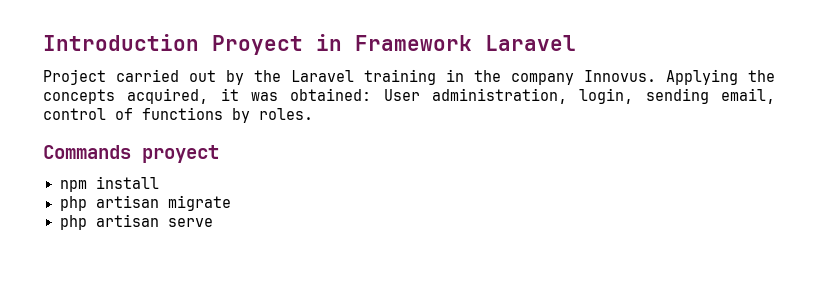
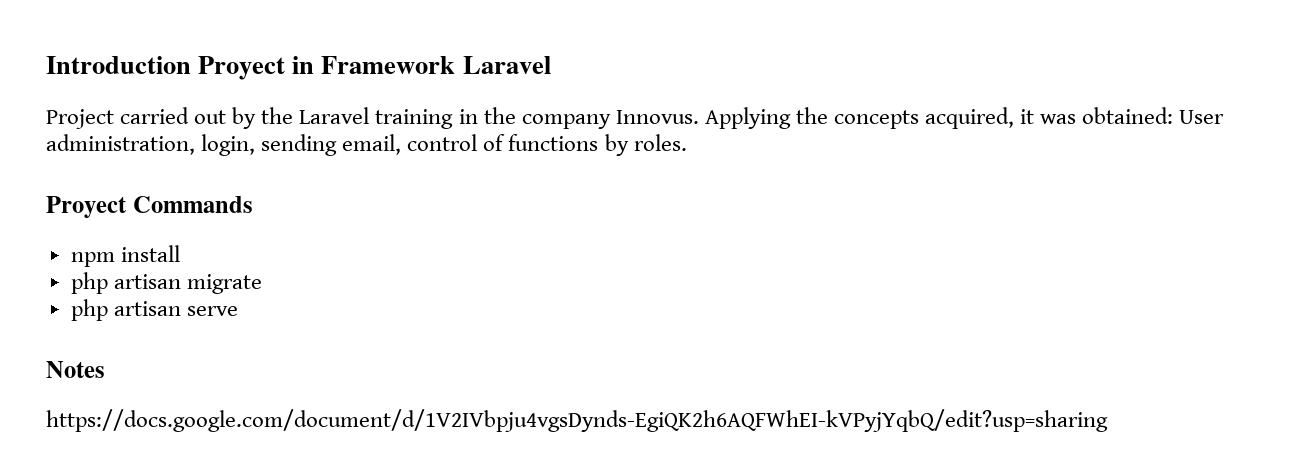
- Commands proyect
+ Proyect Commands
+ Notes
+ https://docs.google.com/document/d/1V2IVbpju4vgsDynds-EgiQK2h6AQFWhEI-kVPyjYqbQ/edit?usp=sharing

